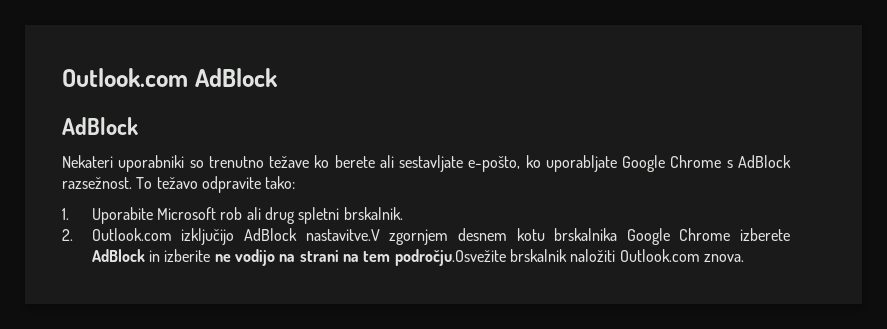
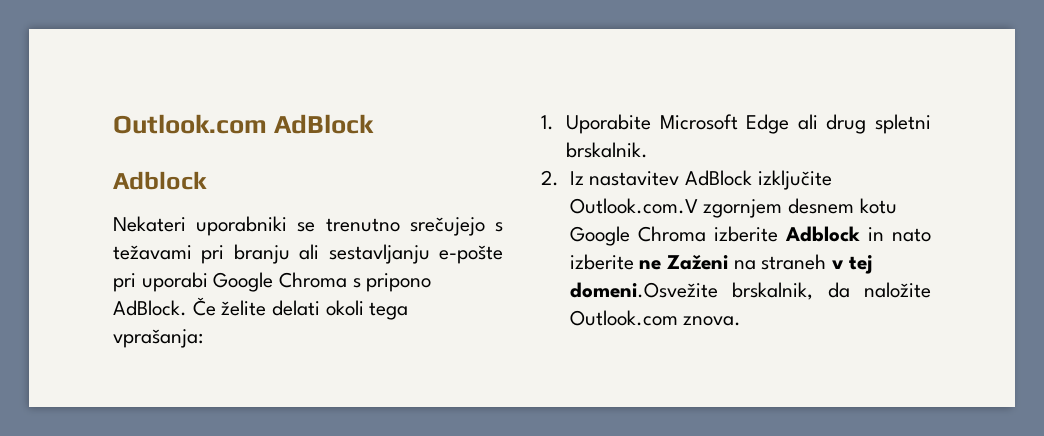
  Outlook.com AdBlock
- AdBlock
+ Adblock
- Nekateri uporabniki so trenutno težave ko berete ali sestavljate e-pošto, ko uporabljate Google Chrome s AdBlock razsežnost. To težavo odpravite tako:
+ Nekateri uporabniki se trenutno srečujejo s težavami pri branju ali sestavljanju e-pošte pri uporabi Google Chroma s pripono AdBlock. Če želite delati okoli tega vprašanja:
- 1. Uporabite Microsoft rob ali drug spletni brskalnik.
+ 1. Uporabite Microsoft Edge ali drug spletni brskalnik.
- 2. Outlook.com izključijo AdBlock nastavitve.V zgornjem desnem kotu brskalnika Google Chrome izberete AdBlock in izberite ne vodijo na strani na tem področju.Osvežite brskalnik naložiti Outlook.com znova.
+ 2. Iz nastavitev AdBlock izključite Outlook.com.V zgornjem desnem kotu Google Chroma izberite Adblock in nato izberite ne Zaženi na straneh v tej domeni.Osvežite brskalnik, da naložite Outlook.com znova.

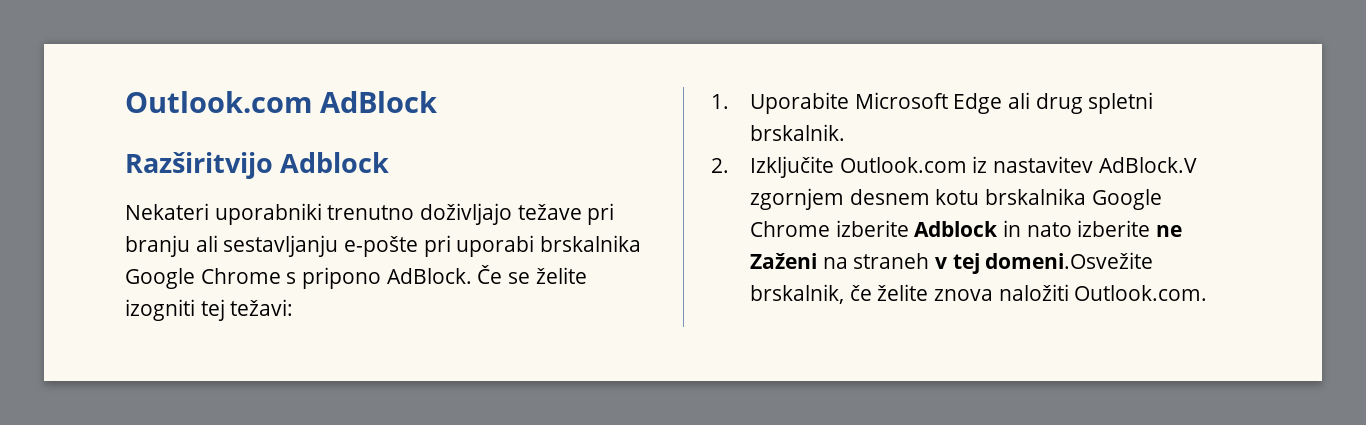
  Outlook.com AdBlock
- Adblock
+ Razširitvijo Adblock
- Nekateri uporabniki se trenutno srečujejo s težavami pri branju ali sestavljanju e-pošte pri uporabi Google Chroma s pripono AdBlock.
+ Nekateri uporabniki trenutno doživljajo težave pri branju ali sestavljanju e-pošte pri uporabi brskalnika Google Chrome s pripono AdBlock.
- Če želite delati okoli tega vprašanja:
+ Če se želite izogniti tej težavi:
- 2. Iz nastavitev AdBlock izključite Outlook.com.V zgornjem desnem kotu Google Chroma izberite Adblock in nato izberite ne Zaženi na straneh v tej domeni.Osvežite brskalnik, da naložite Outlook.com znova.
+ 2. Izključite Outlook.com iz nastavitev AdBlock.V zgornjem desnem kotu brskalnika Google Chrome izberite Adblock in nato izberite ne Zaženi na straneh v tej domeni.Osvežite brskalnik, če želite znova naložiti Outlook.com.

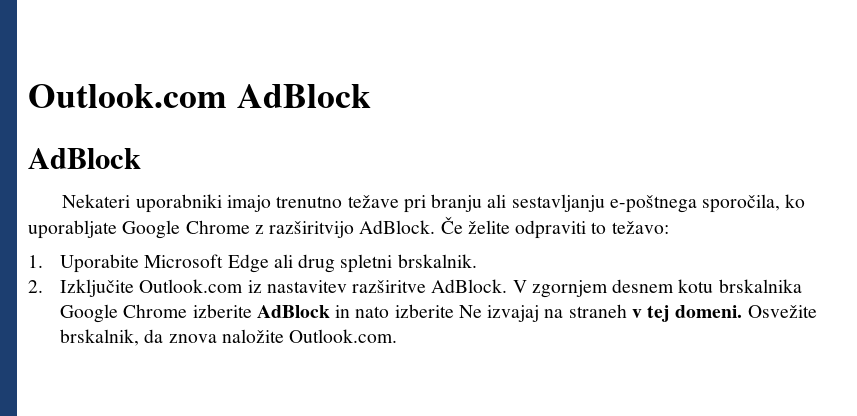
  Outlook.com AdBlock
- Razširitvijo Adblock
+ AdBlock
- Nekateri uporabniki trenutno doživljajo težave pri branju ali sestavljanju e-pošte pri uporabi brskalnika Google Chrome s pripono AdBlock. Če se želite izogniti tej težavi:
+ Nekateri uporabniki imajo trenutno težave pri branju ali sestavljanju e-poštnega sporočila, ko uporabljate Google Chrome z razširitvijo AdBlock. Če želite odpraviti to težavo:
- 2. Izključite Outlook.com iz nastavitev AdBlock.V zgornjem desnem kotu brskalnika Google Chrome izberite Adblock in nato izberite ne Zaženi na straneh v tej domeni.Osvežite brskalnik, če želite znova naložiti Outlook.com.
+ 2. Izključite Outlook.com iz nastavitev razširitve AdBlock. V zgornjem desnem kotu brskalnika Google Chrome izberite AdBlock in nato izberite Ne izvajaj na straneh v tej domeni. Osvežite brskalnik, da znova naložite Outlook.com.

